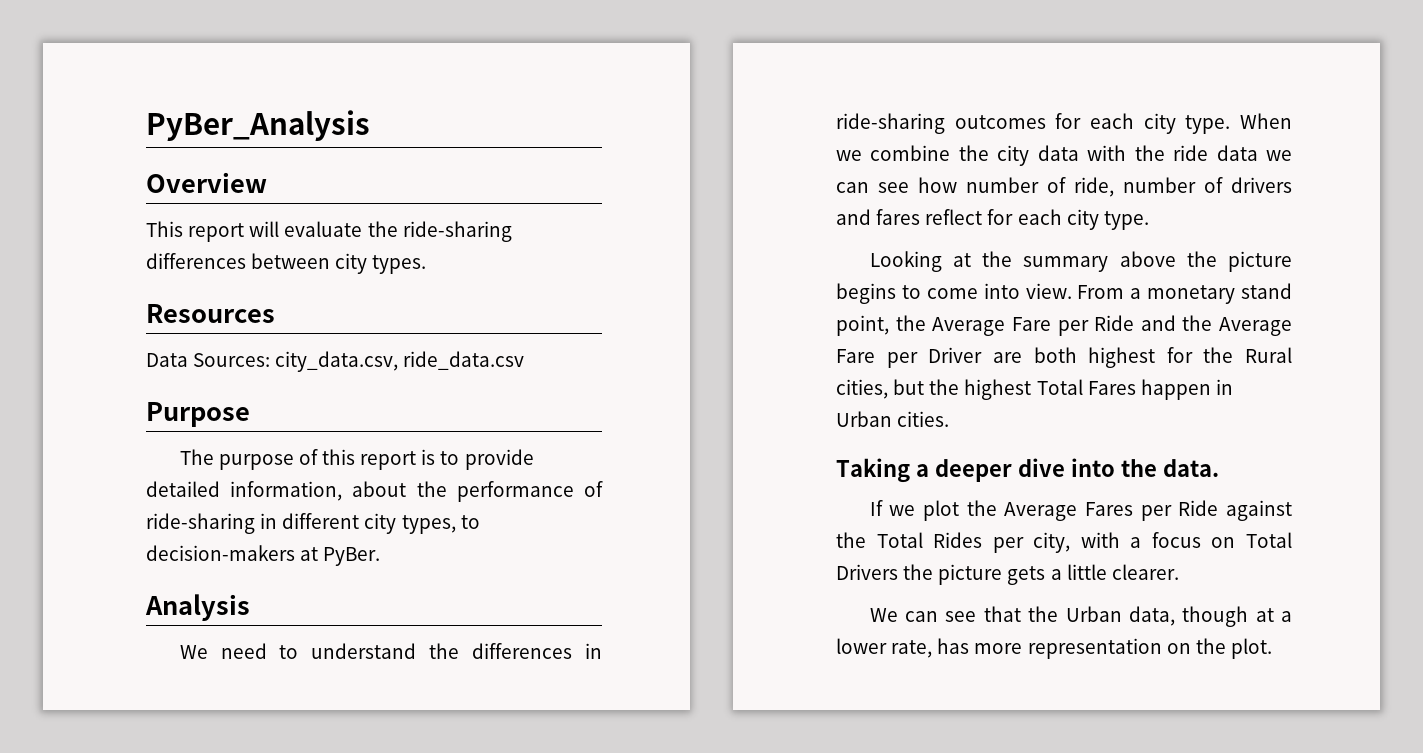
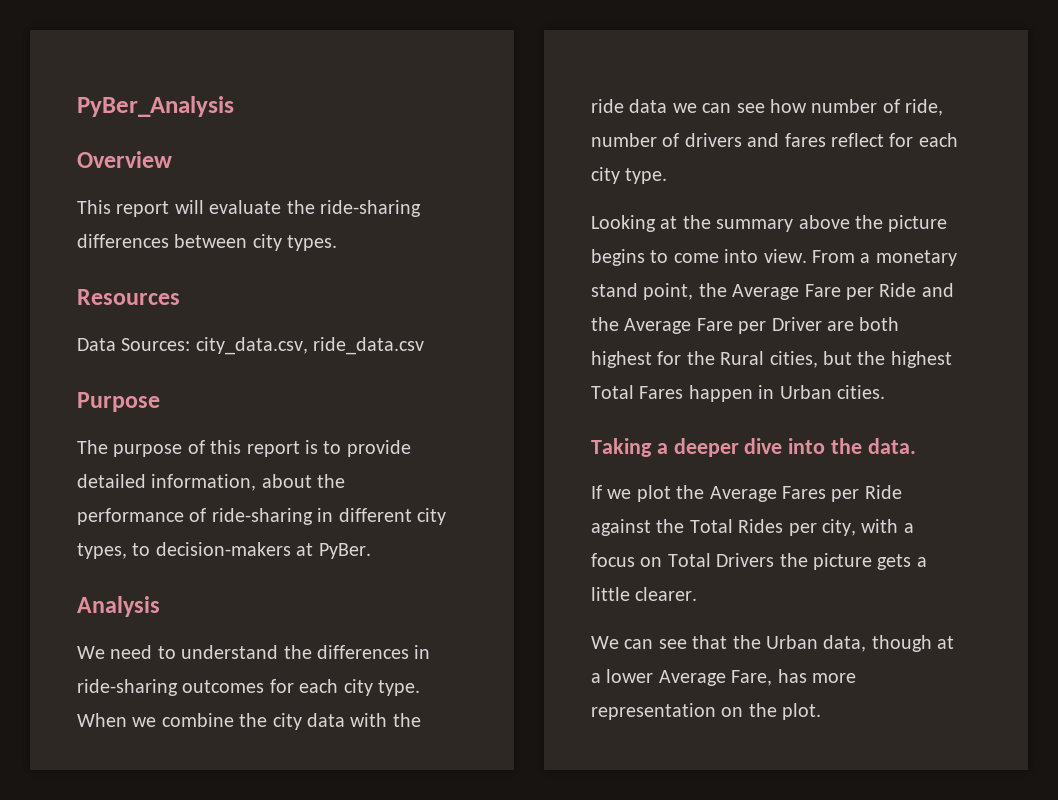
- We can see that the Urban data, though at a lower rate, has more representation on the plot.
+ We can see that the Urban data, though at a lower Average Fare, has more representation on the plot.

